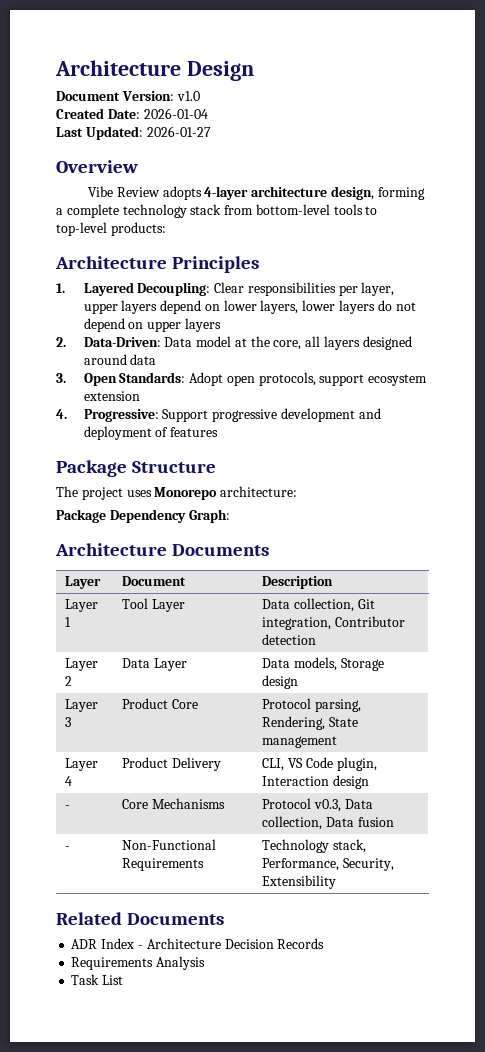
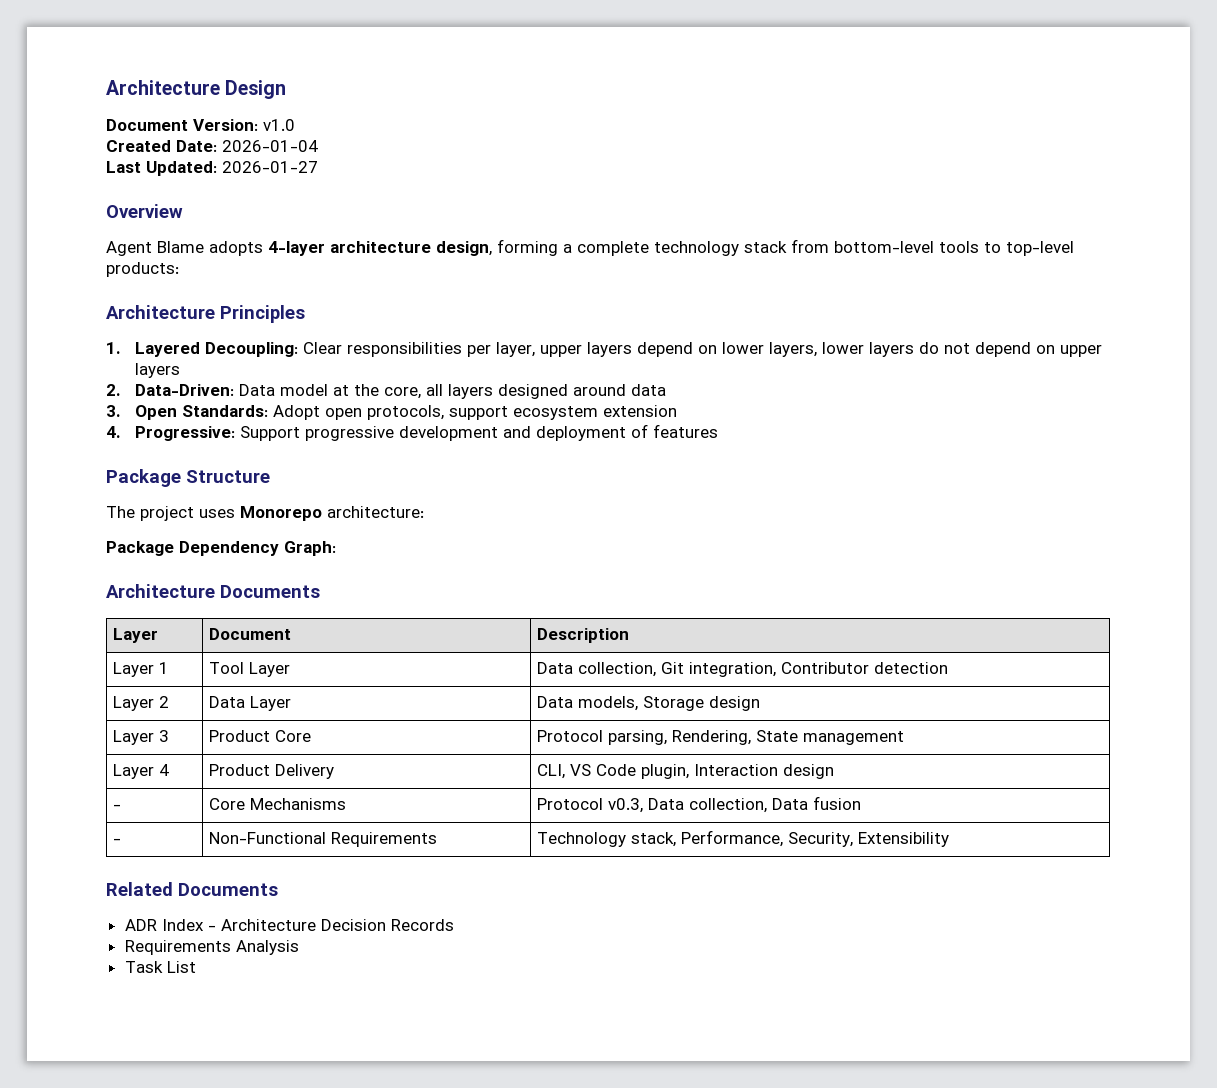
- Vibe Review adopts 4-layer architecture design, forming a complete technology stack from bottom-level tools to top-level products:
+ Agent Blame adopts 4-layer architecture design, forming a complete technology stack from bottom-level tools to top-level products:

